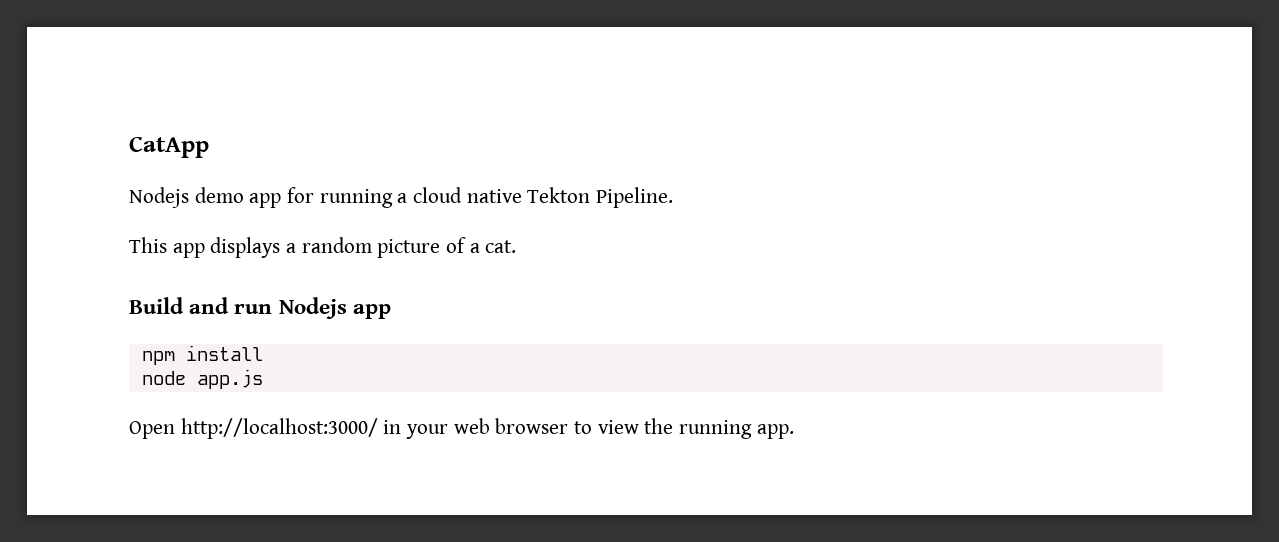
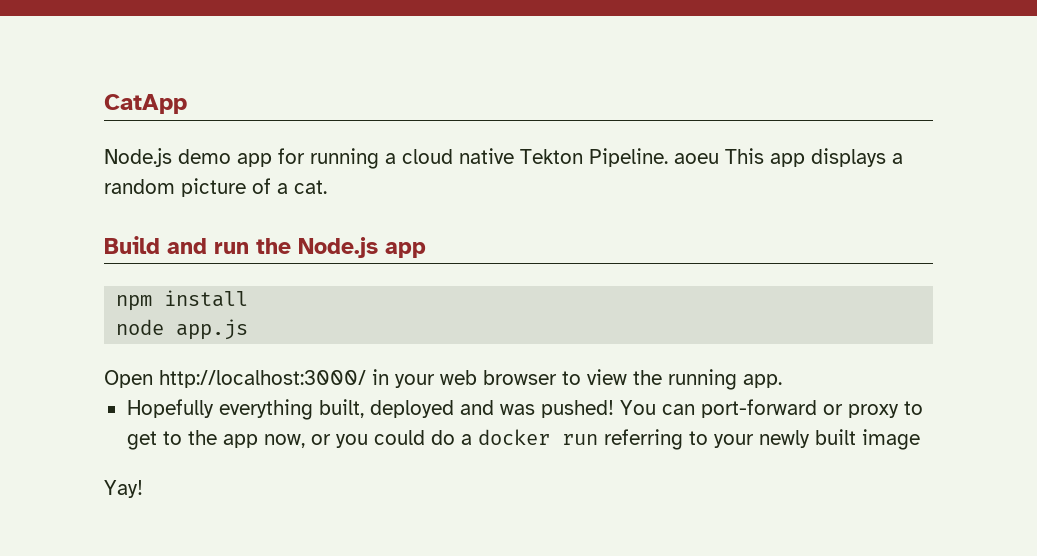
- Nodejs demo app for running a cloud native Tekton Pipeline.
- This app displays a random picture of a cat.
+ Node.js demo app for running a cloud native Tekton Pipeline. aoeu This app displays a random picture of a cat.
- Build and run Nodejs app
+ Build and run the Node.js app
+ Hopefully everything built, deployed and was pushed! You can port-forward or proxy to get to the app now, or you could do a docker run referring to your newly built image
+ Yay!

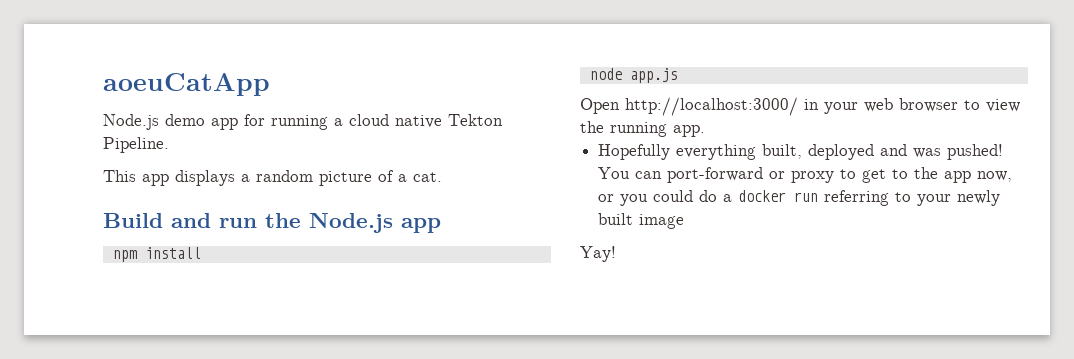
- CatApp
+ aoeuCatApp
- Node.js demo app for running a cloud native Tekton Pipeline. aoeu This app displays a random picture of a cat.
+ Node.js demo app for running a cloud native Tekton Pipeline.
+ This app displays a random picture of a cat.

